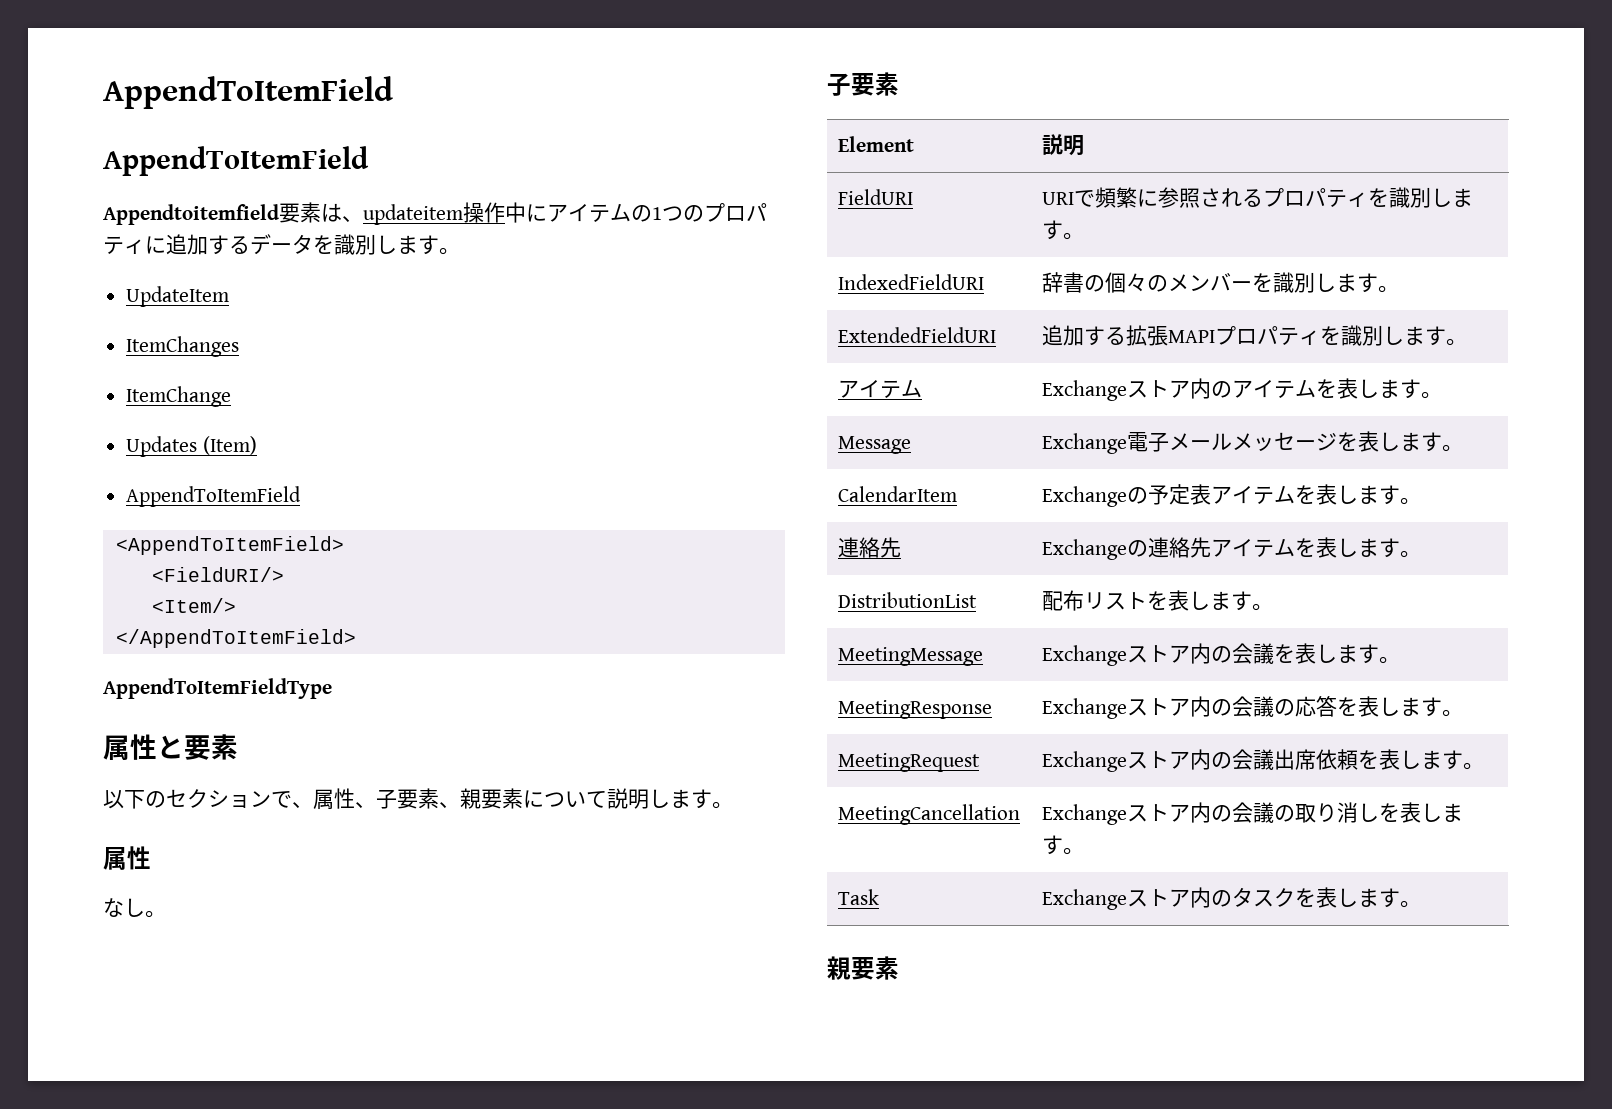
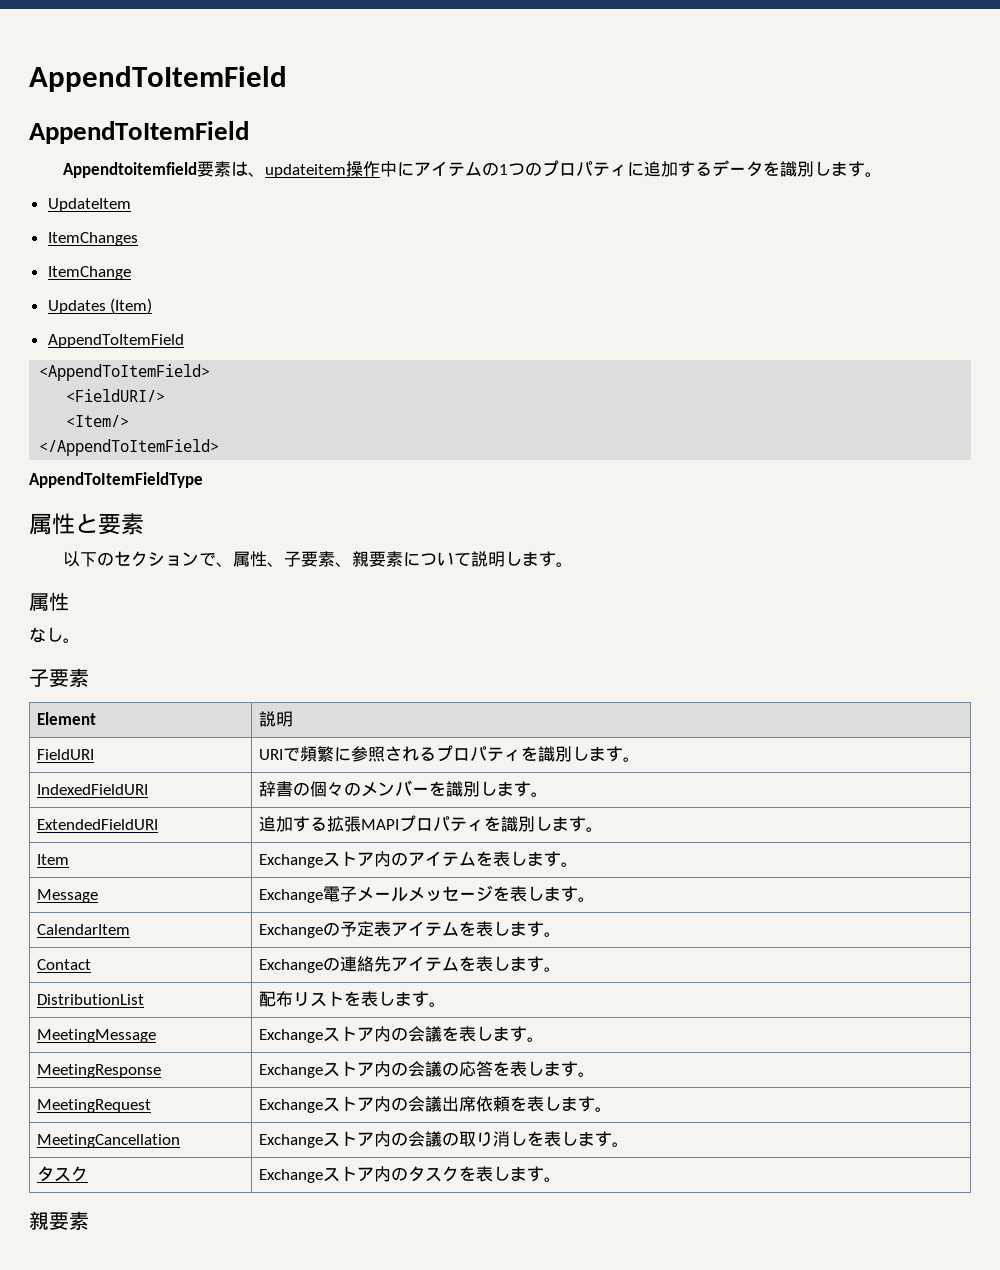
- アイテム | Exchangeストア内のアイテムを表します。
+ Item | Exchangeストア内のアイテムを表します。
- 連絡先 | Exchangeの連絡先アイテムを表します。
+ Contact | Exchangeの連絡先アイテムを表します。
- Task | Exchangeストア内のタスクを表します。
+ タスク | Exchangeストア内のタスクを表します。

